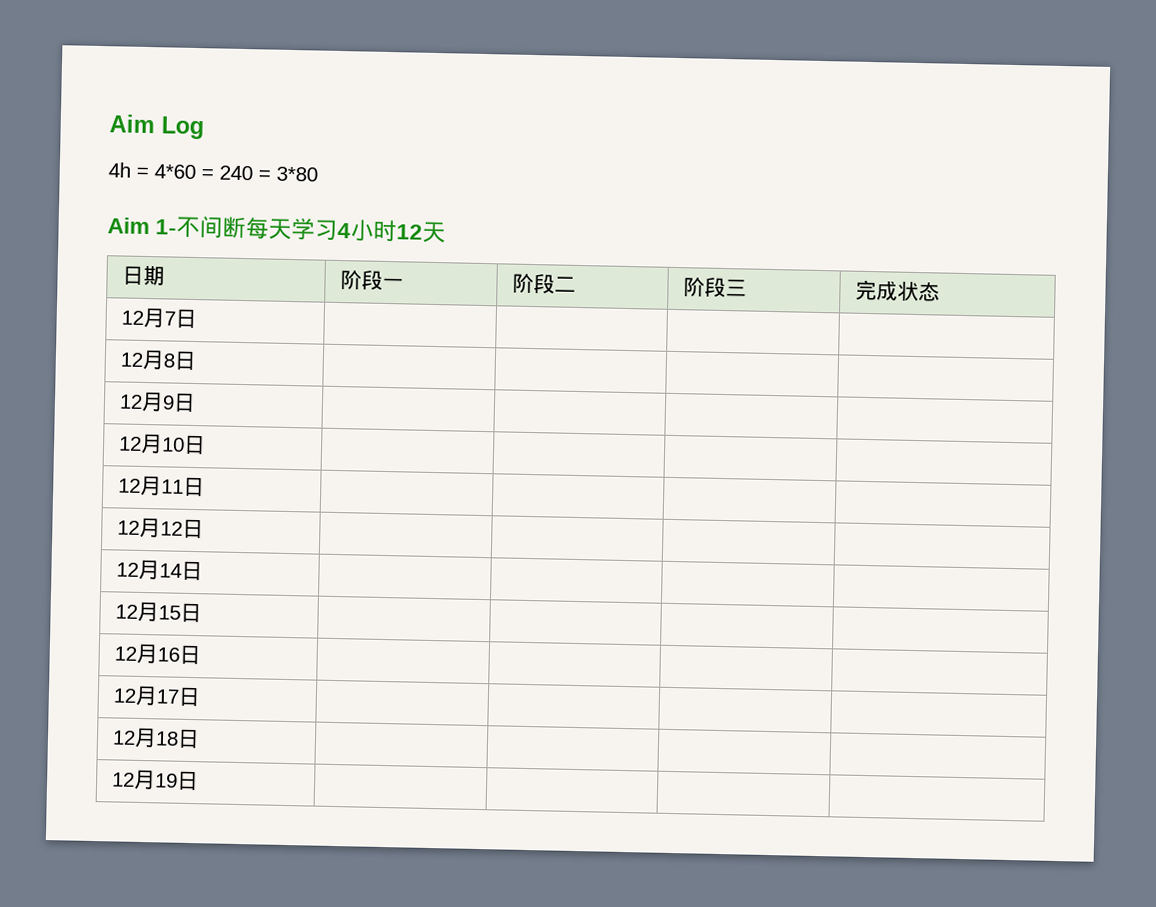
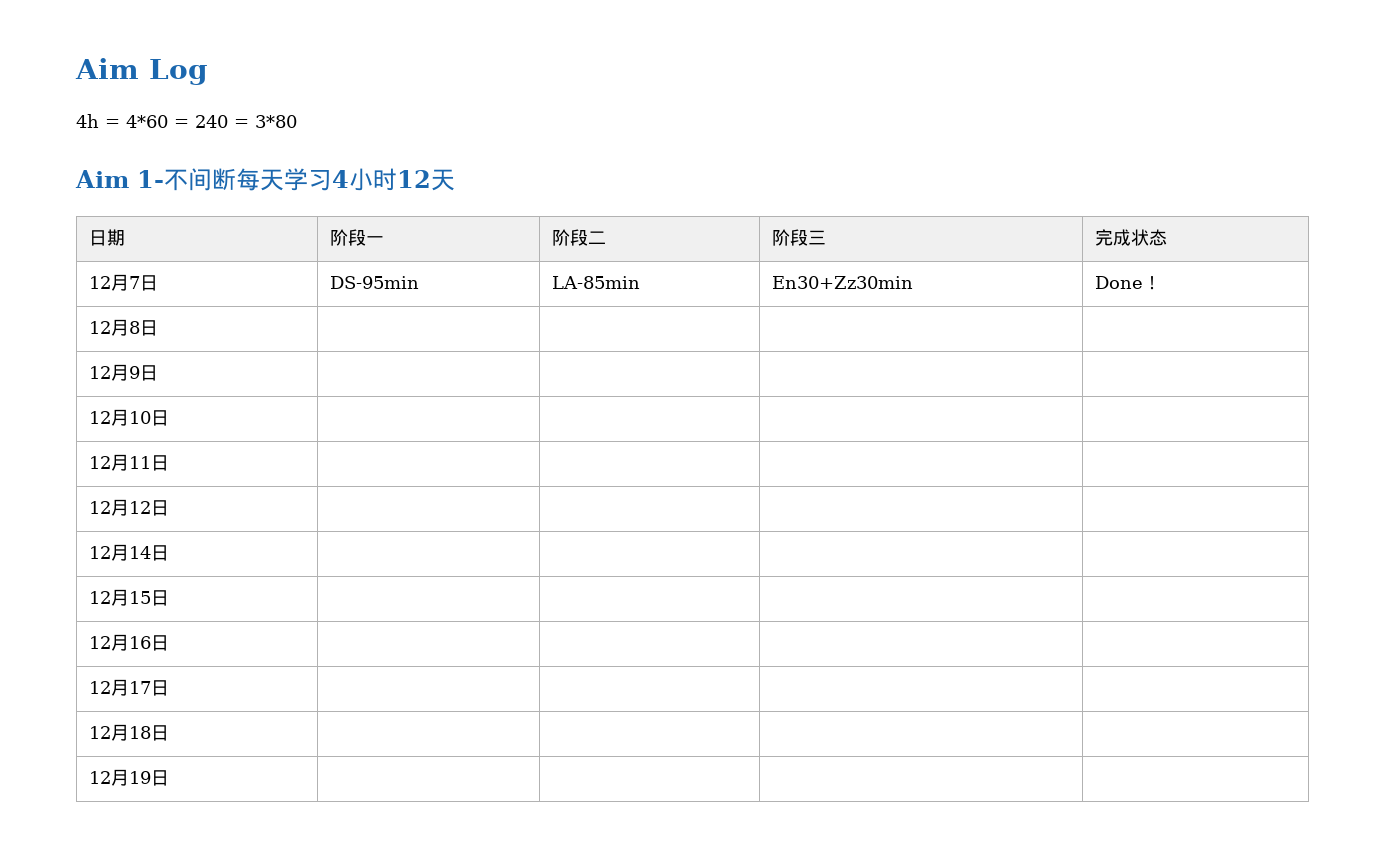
- 12月7日 | | | |
+ 12月7日 | DS-95min | LA-85min | En30+Zz30min | Done！

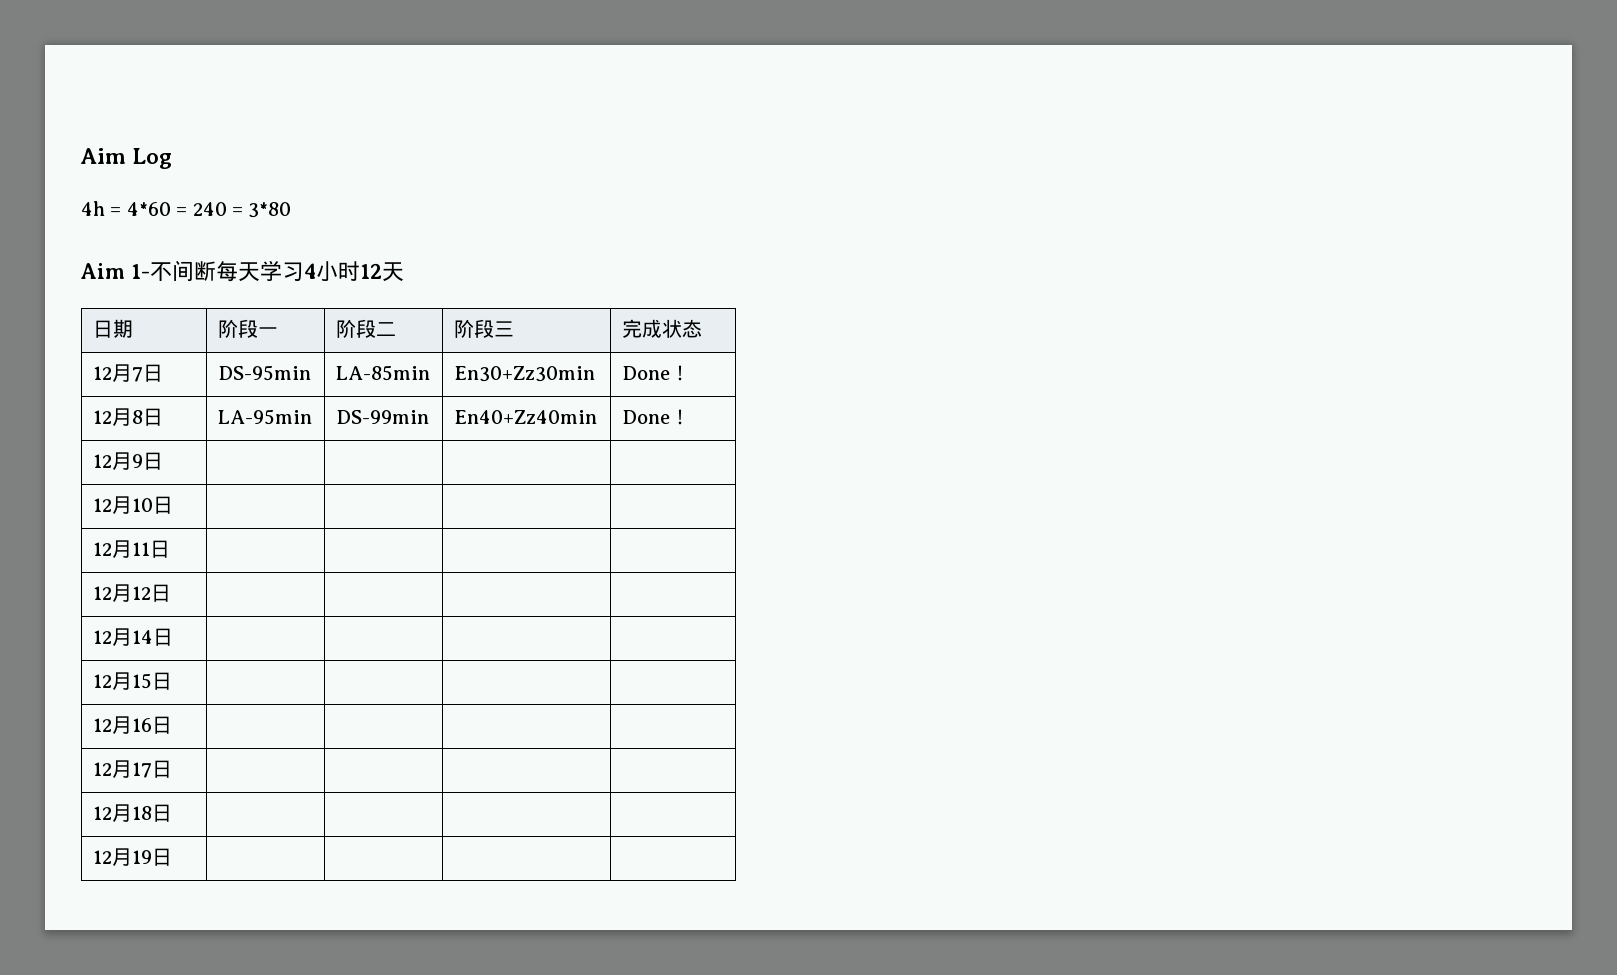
- 12月8日 | | | |
+ 12月8日 | LA-95min | DS-99min | En40+Zz40min | Done！

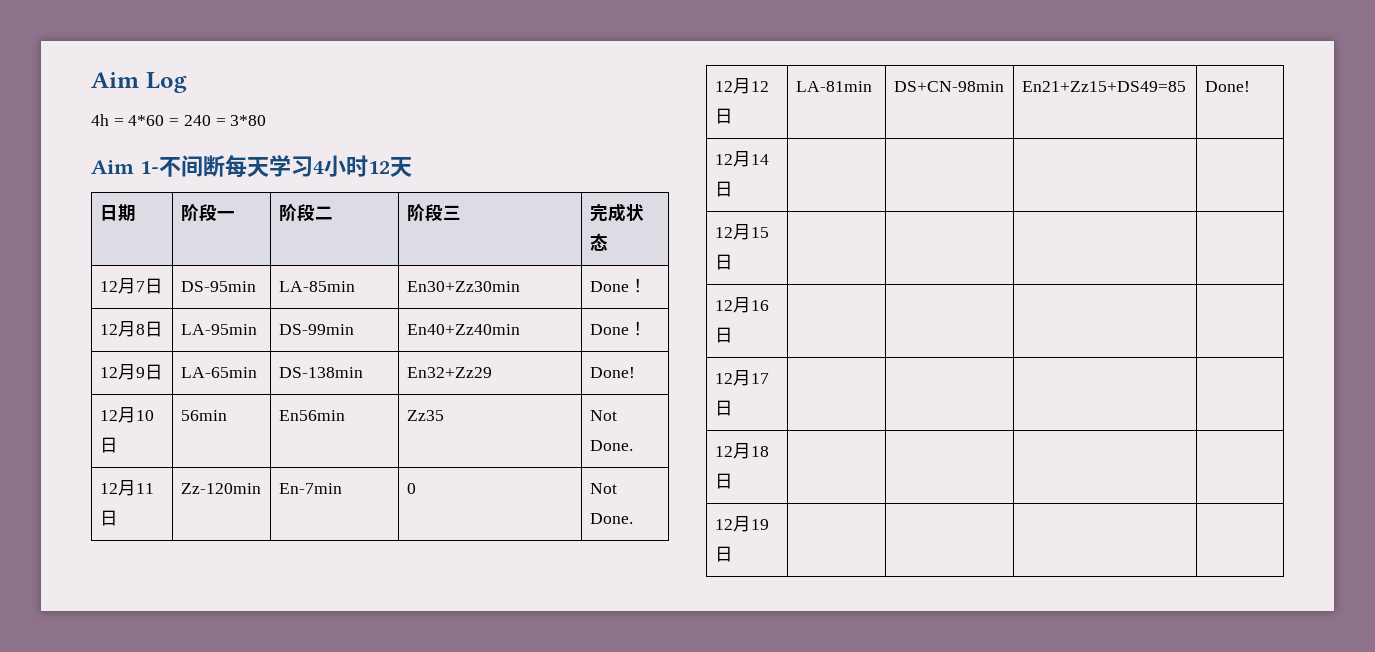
- 12月9日 | | | |
+ 12月9日 | LA-65min | DS-138min | En32+Zz29 | Done!
- 12月10日 | | | |
- 12月11日 | | | |
+ 12月10日 | 56min | En56min | Zz35 | Not Done.
+ 12月11日 | Zz-120min | En-7min | 0 | Not Done.
- 12月12日 | | | |
+ 12月12日 | LA-81min | DS+CN-98min | En21+Zz15+DS49=85 | Done!

